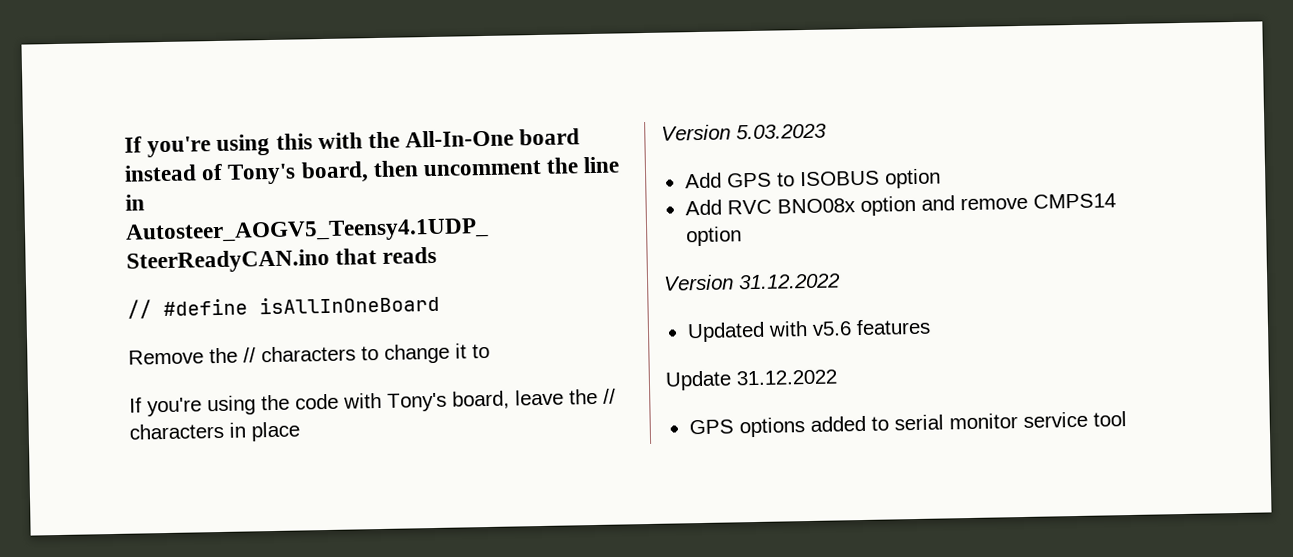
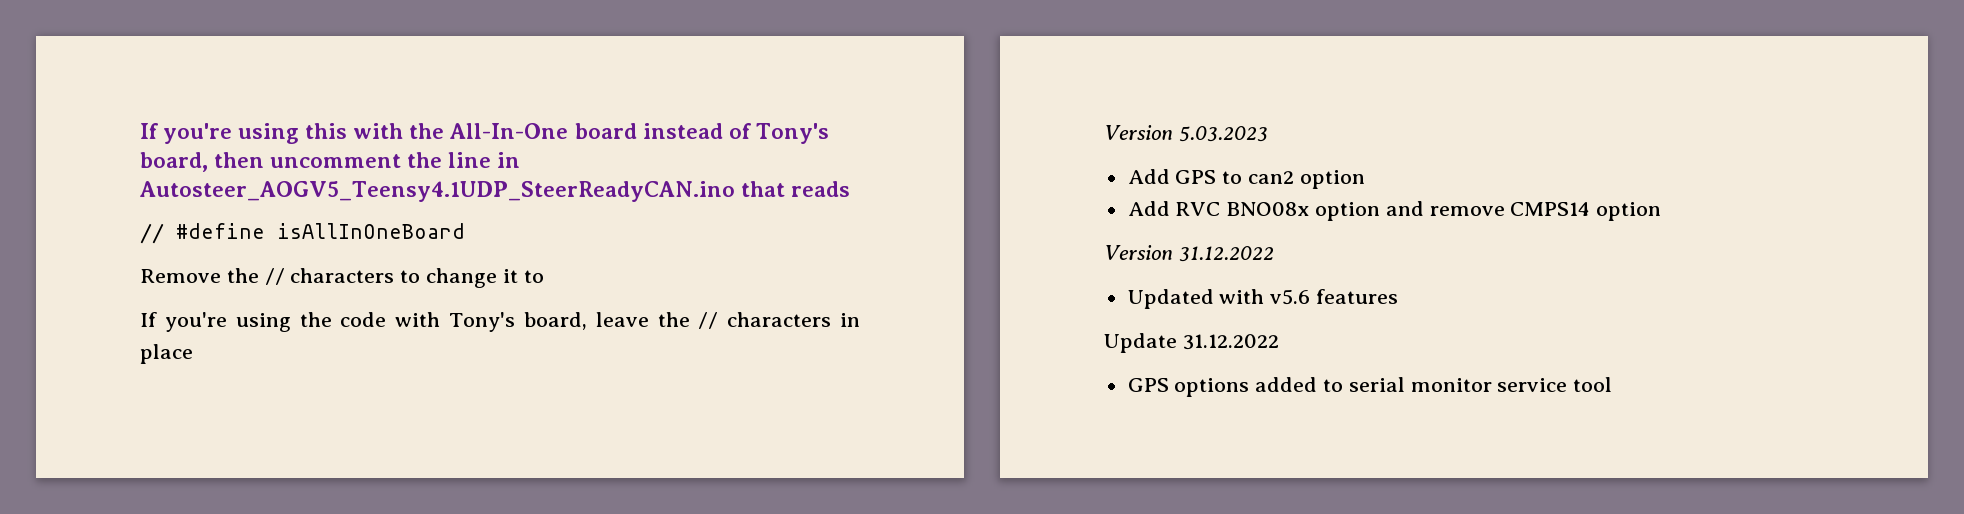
- Add GPS to ISOBUS option
+ Add GPS to can2 option

